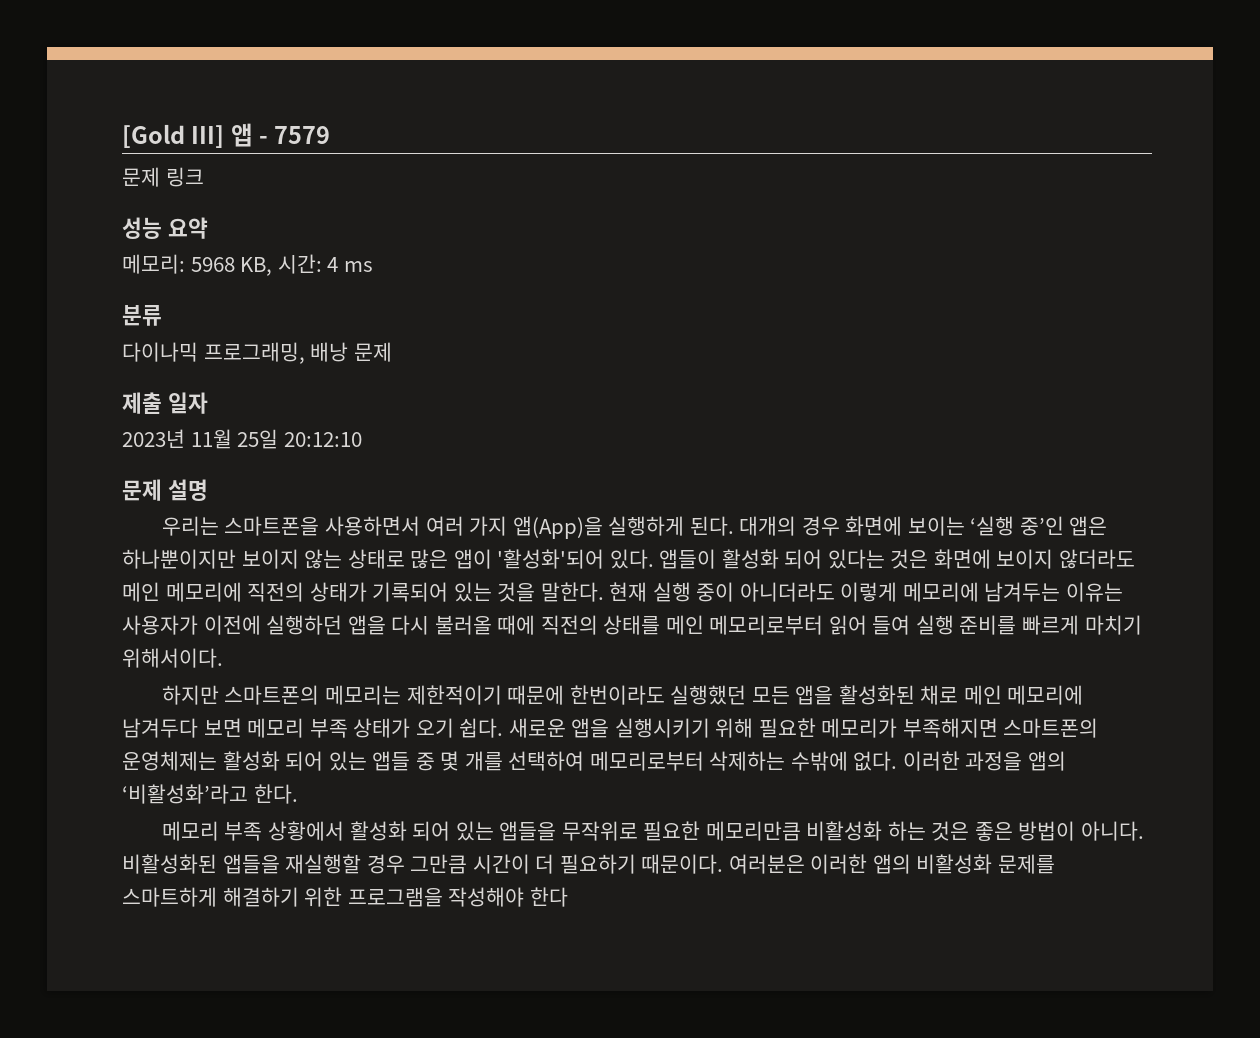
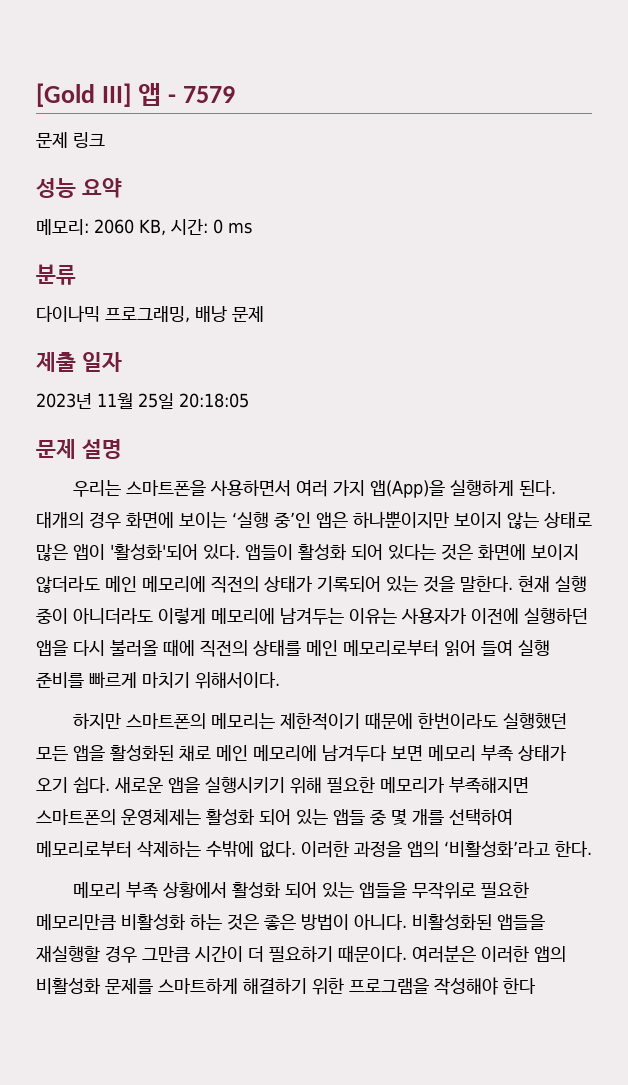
- 메모리: 5968 KB, 시간: 4 ms
+ 메모리: 2060 KB, 시간: 0 ms
- 2023년 11월 25일 20:12:10
+ 2023년 11월 25일 20:18:05

